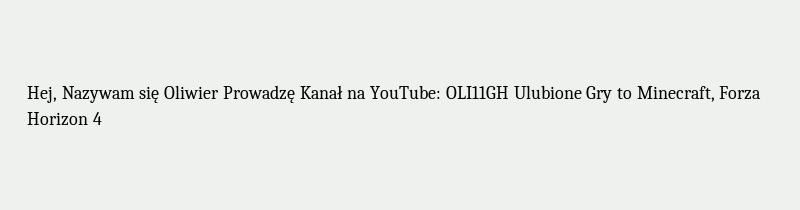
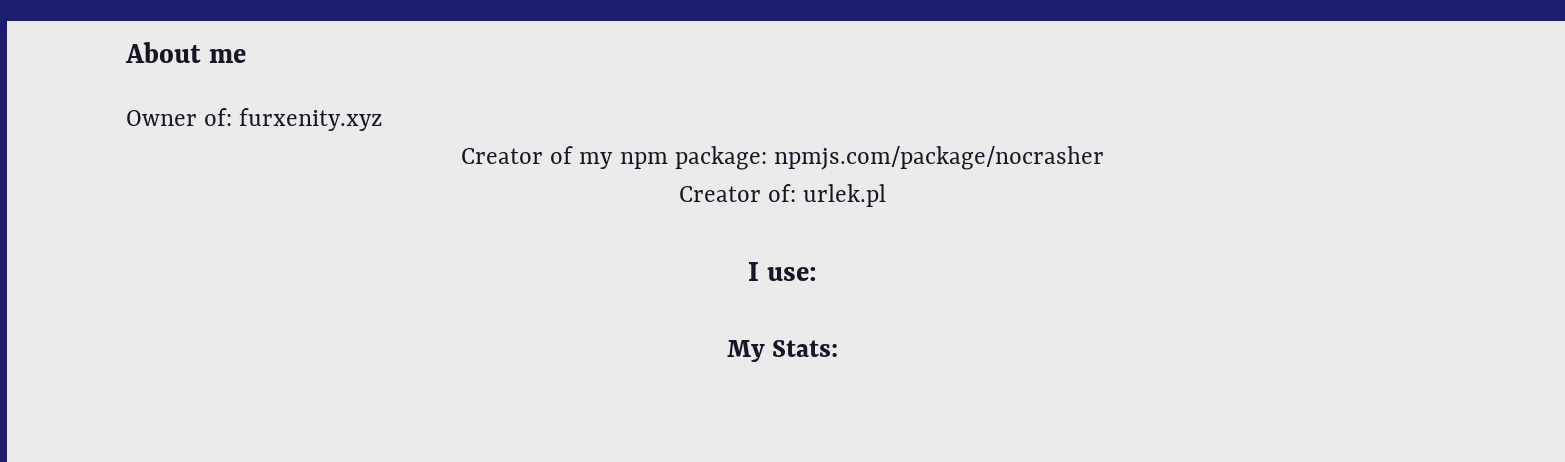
- Hej, Nazywam się Oliwier Prowadzę Kanał na YouTube: OLI11GH Ulubione Gry to Minecraft, Forza Horizon 4
+ About me
+ Owner of: furxenity.xyz
+ Creator of my npm package: npmjs.com/package/nocrasher
+ Creator of: urlek.pl
+ I use:
+ My Stats:

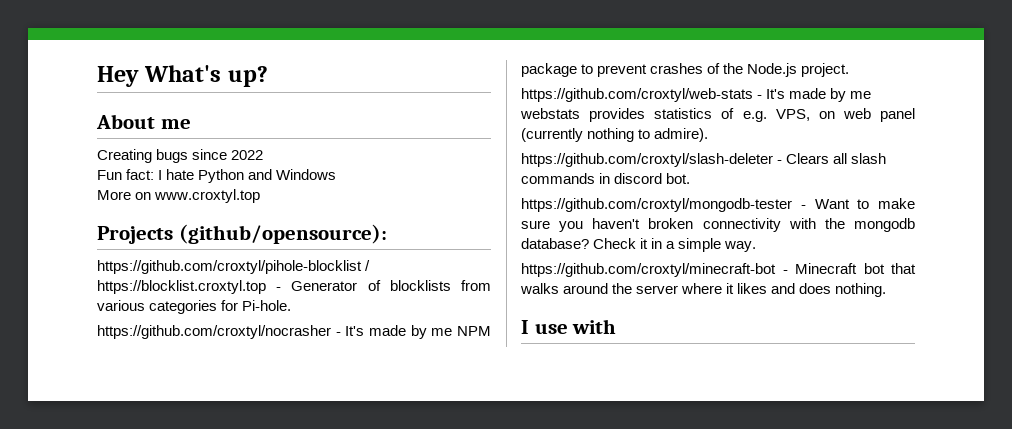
+ Hey What's up?
- Owner of: furxenity.xyz
- Creator of my npm package: npmjs.com/package/nocrasher
- Creator of: urlek.pl
- I use:
- My Stats:
+ Creating bugs since 2022
+ Fun fact: I hate Python and Windows
+ More on www.croxtyl.top
+ Projects (github/opensource):
+ https://github.com/croxtyl/pihole-blocklist / https://blocklist.croxtyl.top - Generator of blocklists from various categories for Pi-hole.
+ https://github.com/croxtyl/nocrasher - It's made by me NPM package to prevent crashes of the Node.js project.
+ https://github.com/croxtyl/web-stats - It's made by me webstats provides statistics of e.g. VPS, on web panel (currently nothing to admire).
+ https://github.com/croxtyl/slash-deleter - Clears all slash commands in discord bot.
+ https://github.com/croxtyl/mongodb-tester - Want to make sure you haven't broken connectivity with the mongodb database? Check it in a simple way.
+ https://github.com/croxtyl/minecraft-bot - Minecraft bot that walks around the server where it likes and does nothing.
+ I use with

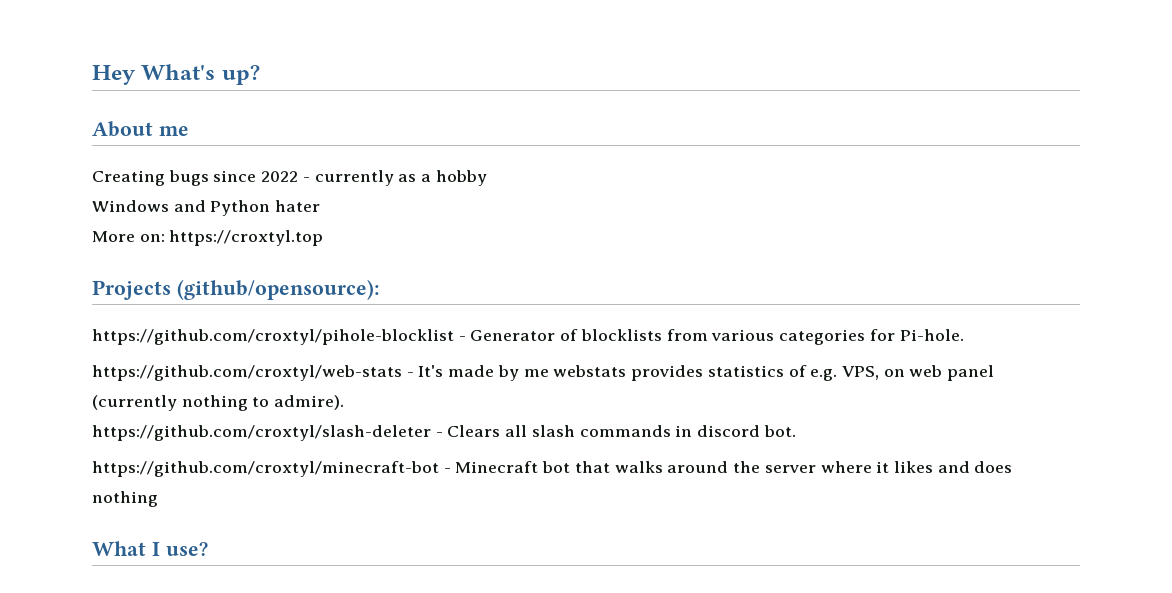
- Creating bugs since 2022
- Fun fact: I hate Python and Windows
+ Creating bugs since 2022 - currently as a hobby
+ Windows and Python hater
- More on www.croxtyl.top
+ More on: https://croxtyl.top
- https://github.com/croxtyl/pihole-blocklist / https://blocklist.croxtyl.top - Generator of blocklists from various categories for Pi-hole.
+ https://github.com/croxtyl/pihole-blocklist - Generator of blocklists from various categories for Pi-hole.
- https://github.com/croxtyl/nocrasher - It's made by me NPM package to prevent crashes of the Node.js project.
- https://github.com/croxtyl/mongodb-tester - Want to make sure you haven't broken connectivity with the mongodb database? Check it in a simple way.
- https://github.com/croxtyl/minecraft-bot - Minecraft bot that walks around the server where it likes and does nothing.
- I use with
+ https://github.com/croxtyl/minecraft-bot - Minecraft bot that walks around the server where it likes and does nothing
+ What I use?

